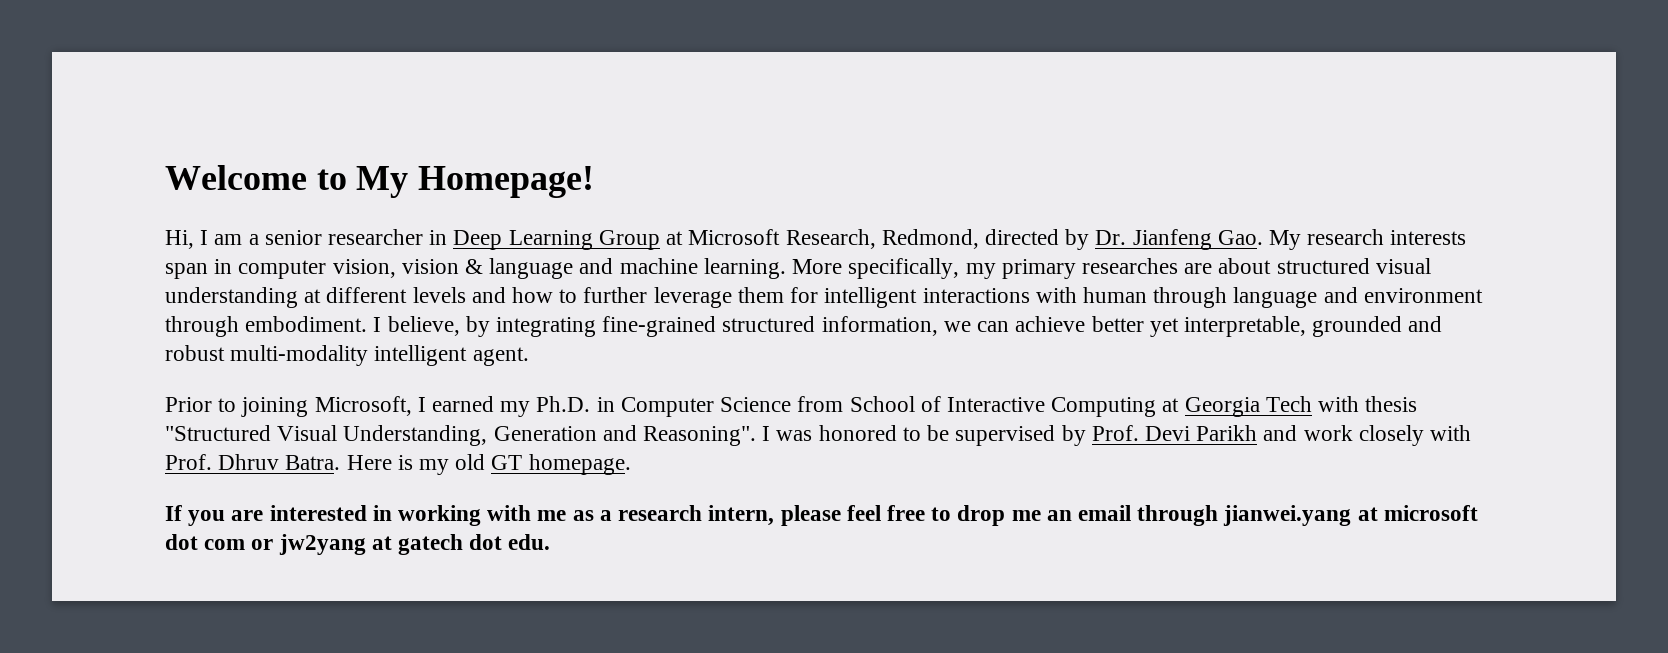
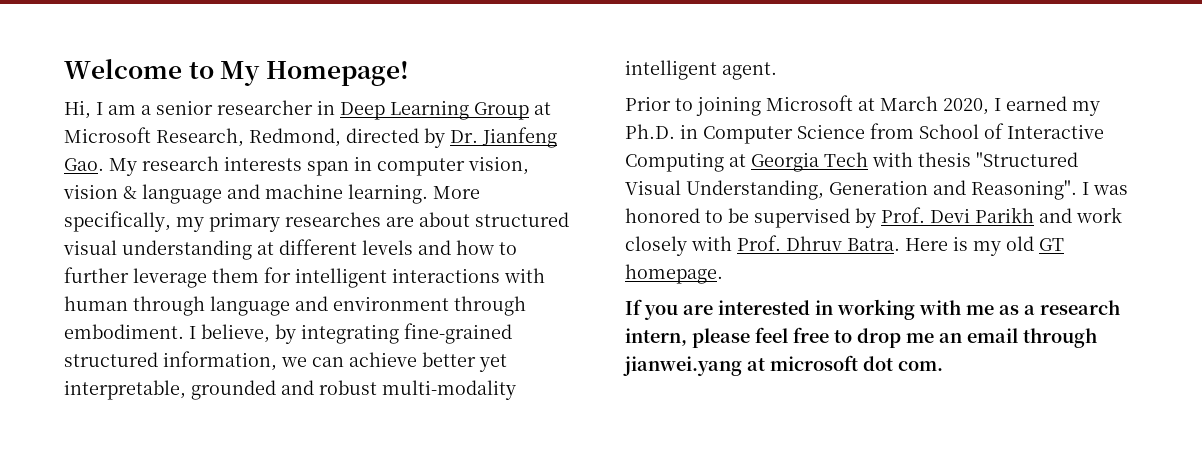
- Prior to joining Microsoft, I earned my Ph.D. in Computer Science from School of Interactive Computing at Georgia Tech with thesis "Structured Visual Understanding, Generation and Reasoning".
+ Prior to joining Microsoft at March 2020, I earned my Ph.D. in Computer Science from School of Interactive Computing at Georgia Tech with thesis "Structured Visual Understanding, Generation and Reasoning".
- If you are interested in working with me as a research intern, please feel free to drop me an email through jianwei.yang at microsoft dot com or jw2yang at gatech dot edu.
+ If you are interested in working with me as a research intern, please feel free to drop me an email through jianwei.yang at microsoft dot com.

